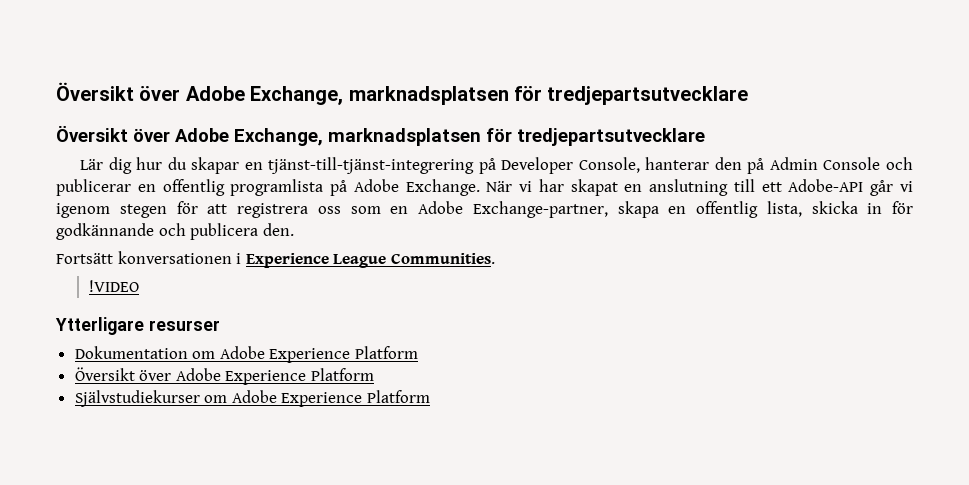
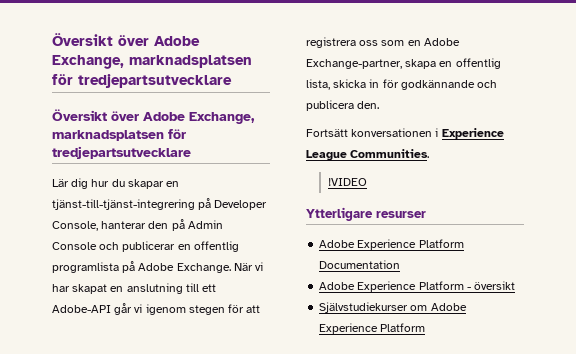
- Dokumentation om Adobe Experience Platform
- Översikt över Adobe Experience Platform
+ Adobe Experience Platform Documentation
+ Adobe Experience Platform - översikt

